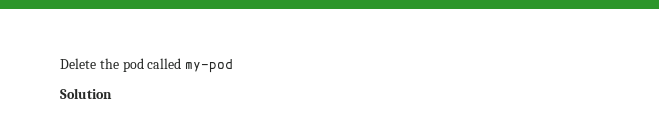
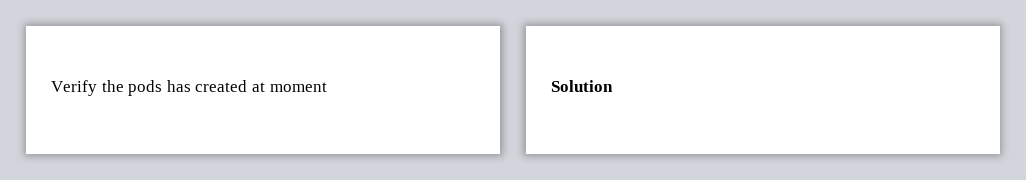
- Delete the pod called my-pod
+ Verify the pods has created at moment

